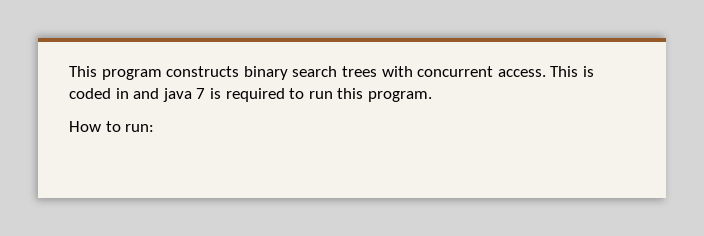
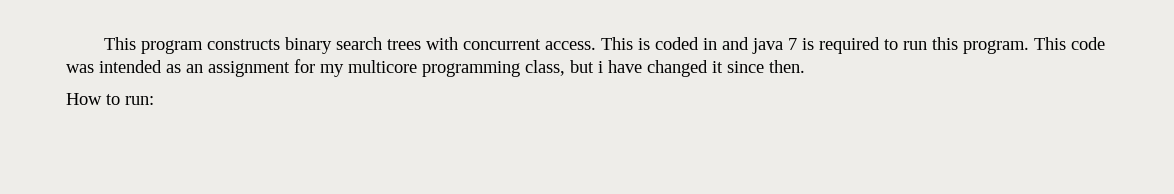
+ This code was intended as an assignment for my multicore programming class, but i have changed it since then.

